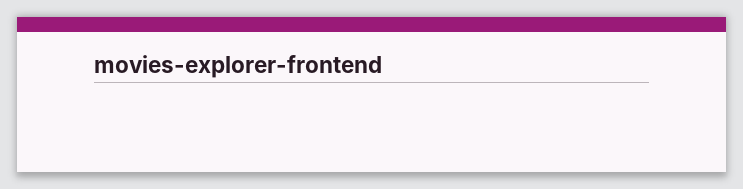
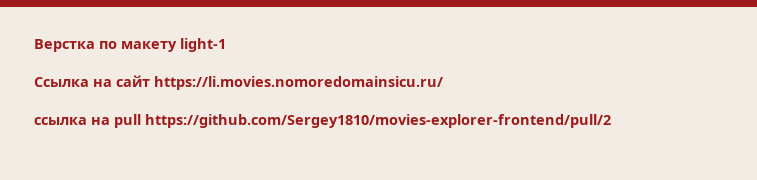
- movies-explorer-frontend
+ Верстка по макету light-1
+ Ссылка на сайт https://li.movies.nomoredomainsicu.ru/
+ ссылка на pull https://github.com/Sergey1810/movies-explorer-frontend/pull/2

